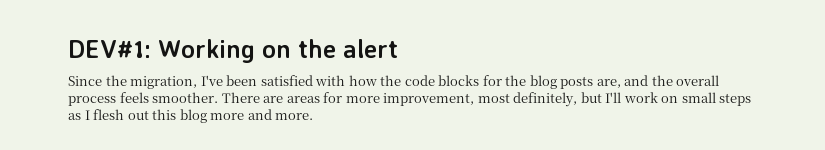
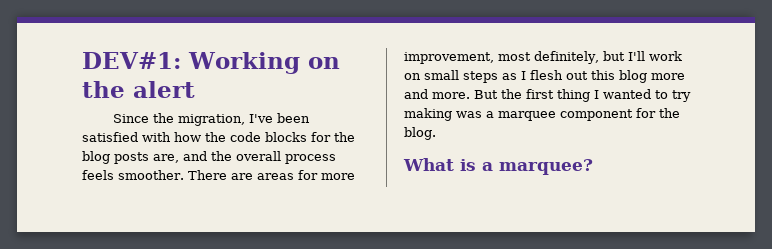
+ But the first thing I wanted to try making was a marquee component for the blog.
+ What is a marquee?

